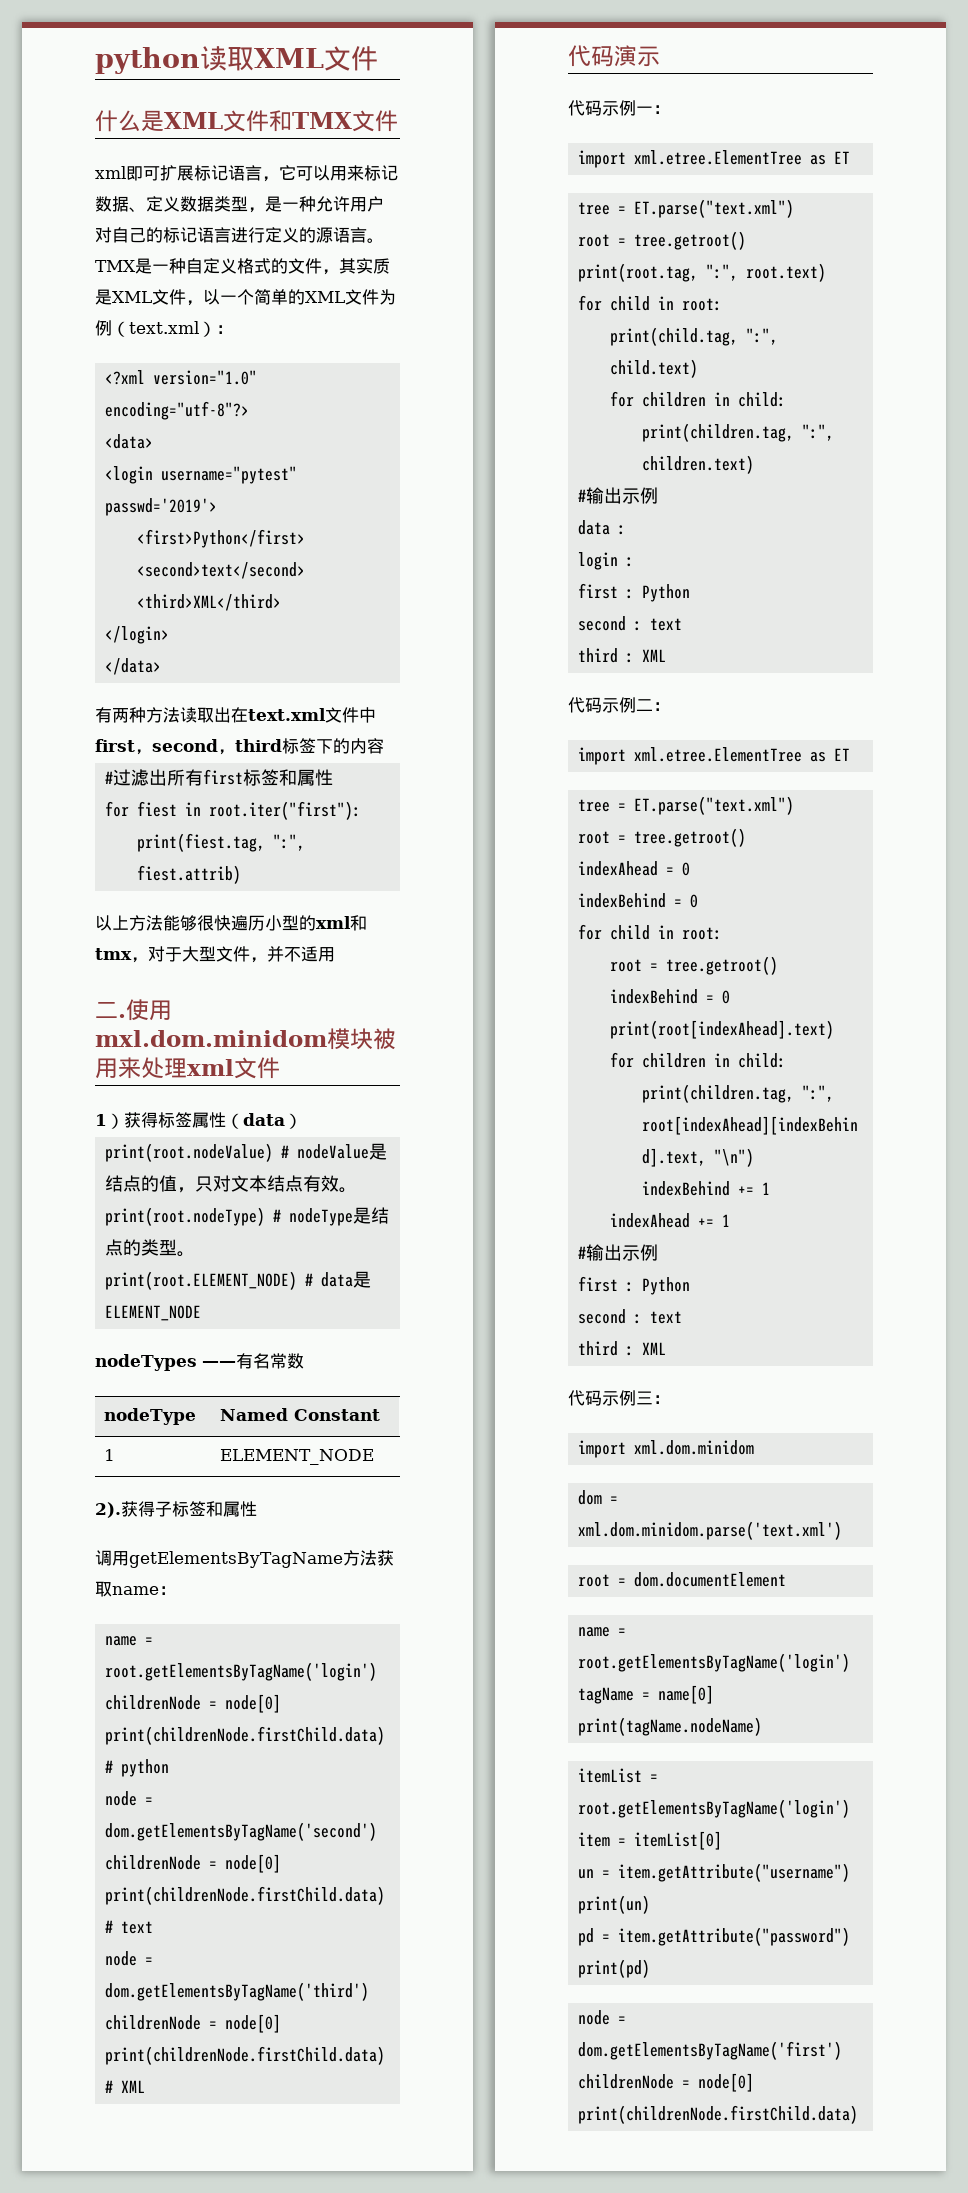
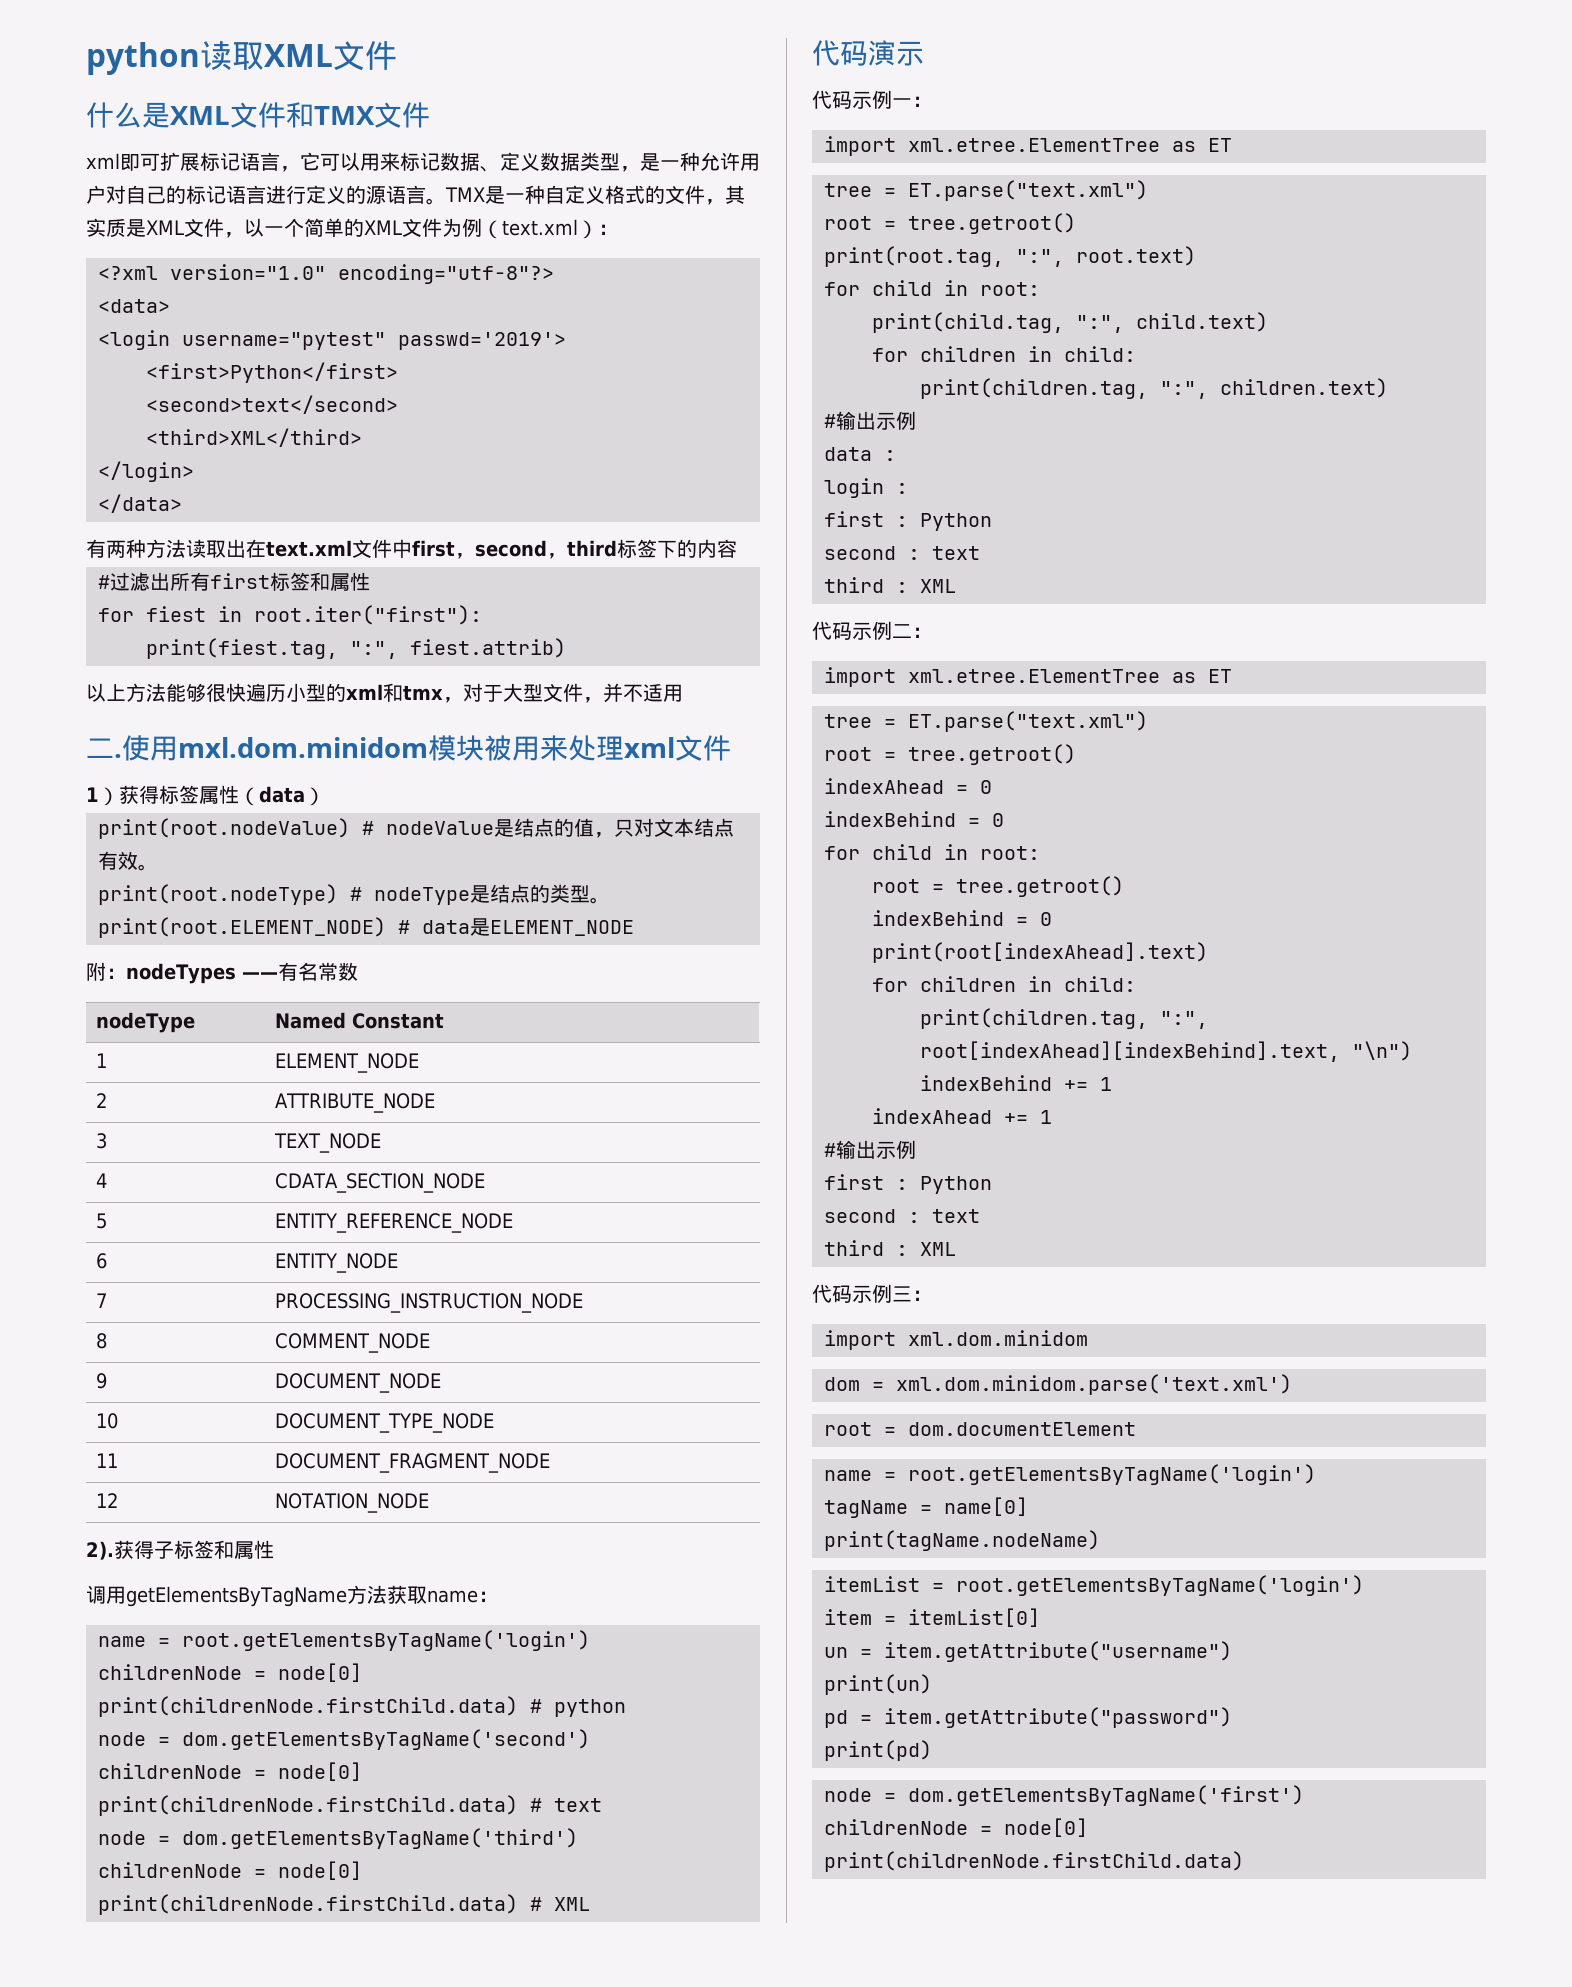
- nodeTypes ——有名常数
+ 附：nodeTypes ——有名常数
+ 2 | ATTRIBUTE_NODE
+ 3 | TEXT_NODE
+ 4 | CDATA_SECTION_NODE
+ 5 | ENTITY_REFERENCE_NODE
+ 6 | ENTITY_NODE
+ 7 | PROCESSING_INSTRUCTION_NODE
+ 8 | COMMENT_NODE
+ 9 | DOCUMENT_NODE
+ 10 | DOCUMENT_TYPE_NODE
+ 11 | DOCUMENT_FRAGMENT_NODE
+ 12 | NOTATION_NODE

